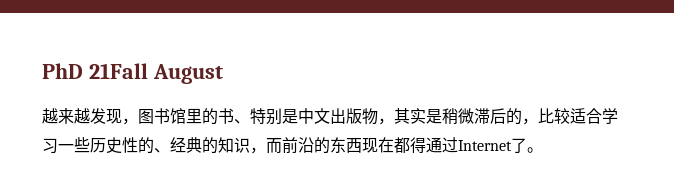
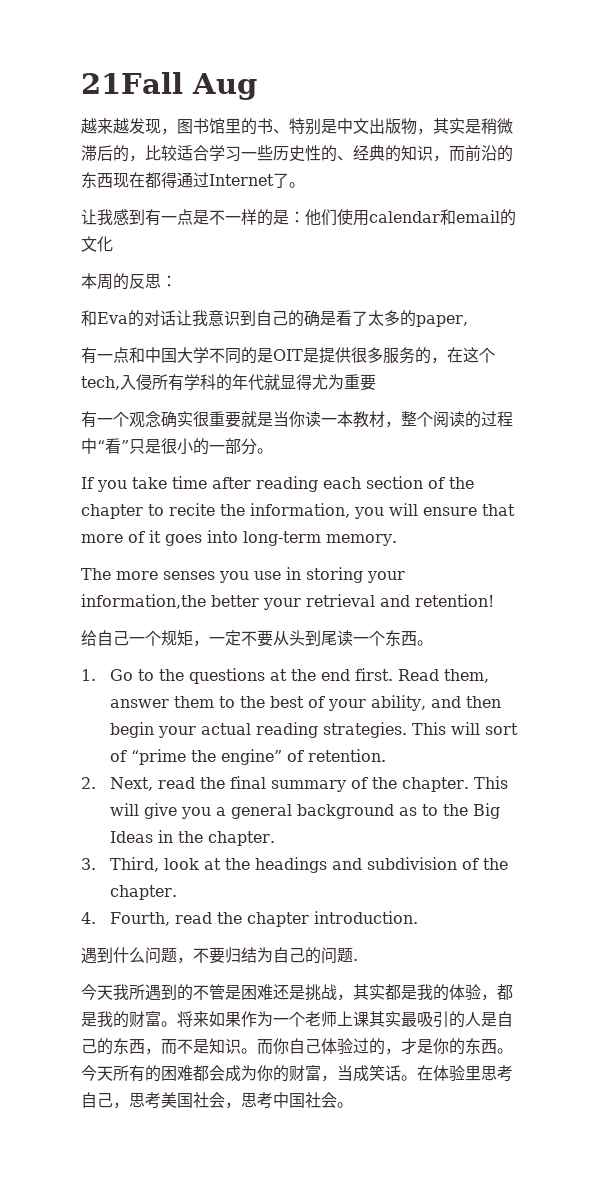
- PhD 21Fall August
+ 21Fall Aug
+ 让我感到有一点是不一样的是：他们使用calendar和email的文化
+ 本周的反思：
+ 和Eva的对话让我意识到自己的确是看了太多的paper,
+ 有一点和中国大学不同的是OIT是提供很多服务的，在这个tech,入侵所有学科的年代就显得尤为重要
+ 有一个观念确实很重要就是当你读一本教材，整个阅读的过程中“看”只是很小的一部分。
+ If you take time after reading each section of the chapter to recite the information, you will ensure that more of it goes into long-term memory.
+ The more senses you use in storing your information,the better your retrieval and retention!
+ 给自己一个规矩，一定不要从头到尾读一个东西。
+ 1. Go to the questions at the end first. Read them, answer them to the best of your ability, and then begin your actual reading strategies. This will sort of “prime the engine” of retention.
+ 2. Next, read the final summary of the chapter. This will give you a general background as to the Big Ideas in the chapter.
+ 3. Third, look at the headings and subdivision of the chapter.
+ 4. Fourth, read the chapter introduction.
+ 遇到什么问题，不要归结为自己的问题.
+ 今天我所遇到的不管是困难还是挑战，其实都是我的体验，都是我的财富。将来如果作为一个老师上课其实最吸引的人是自己的东西，而不是知识。而你自己体验过的，才是你的东西。今天所有的困难都会成为你的财富，当成笑话。在体验里思考自己，思考美国社会，思考中国社会。

